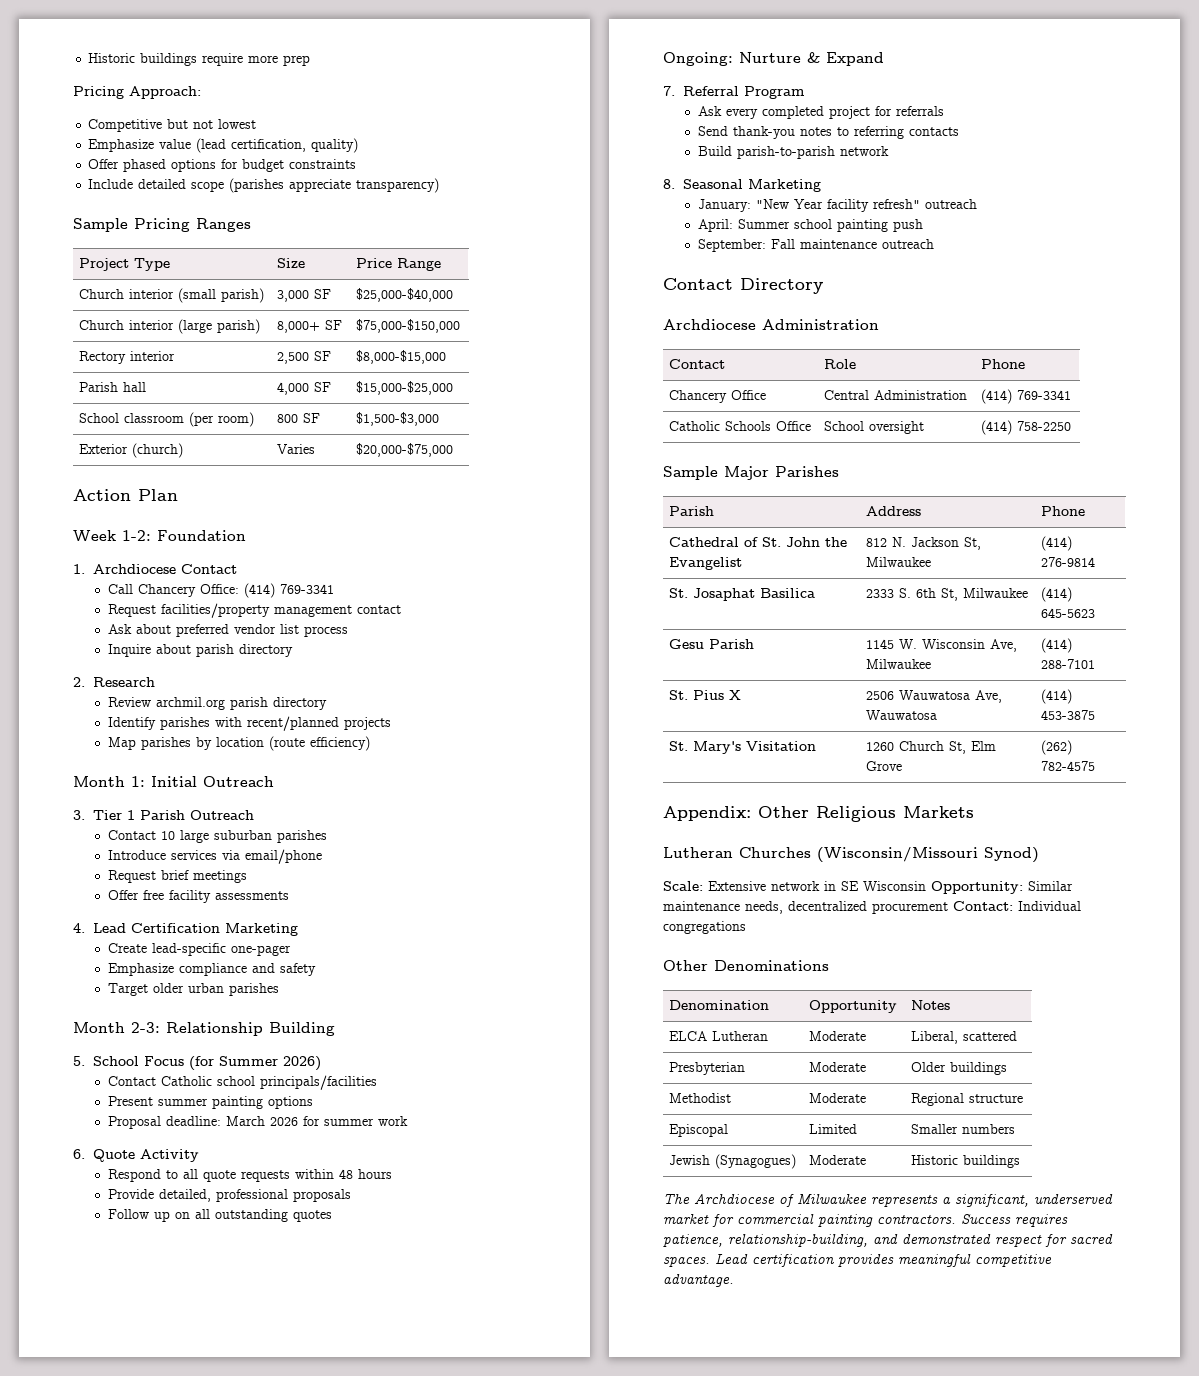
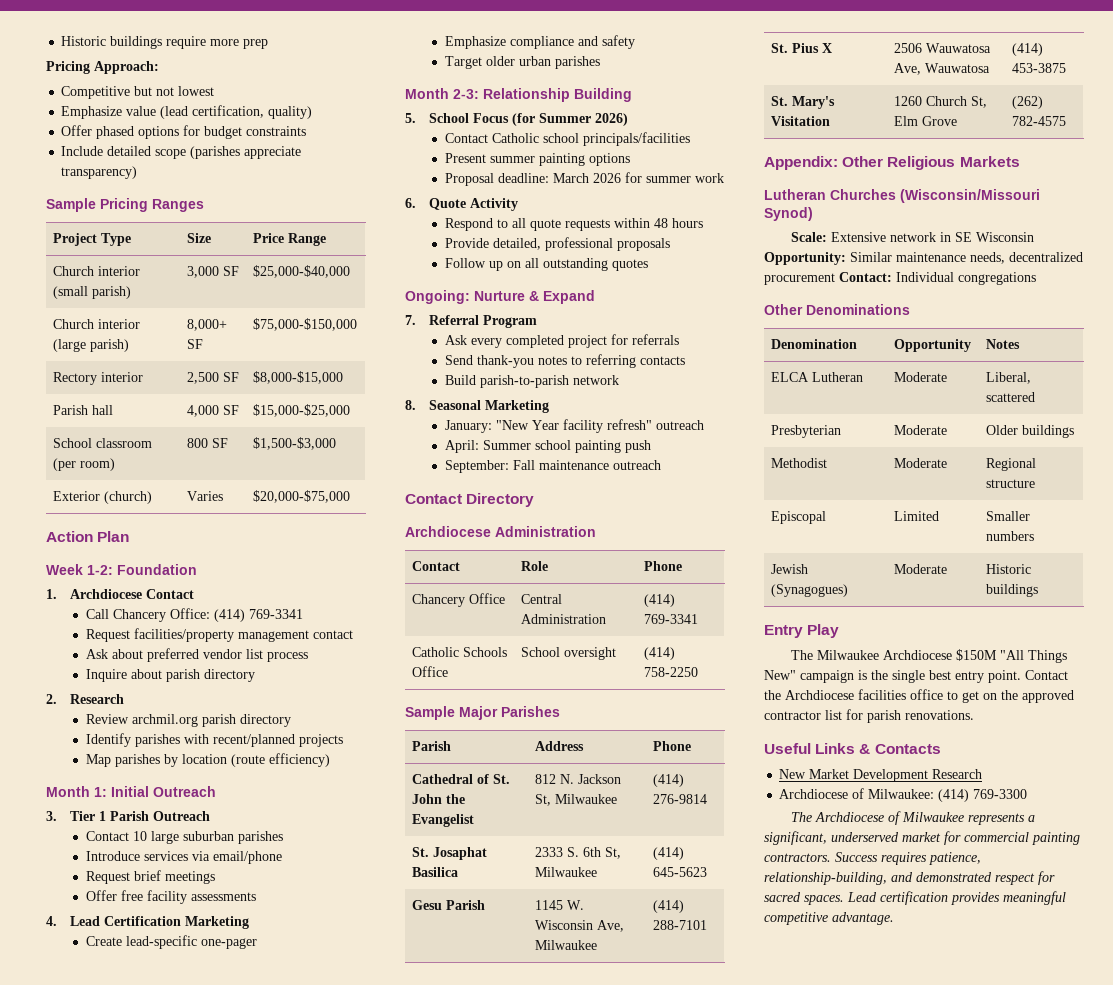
+ Entry Play
+ The Milwaukee Archdiocese $150M "All Things New" campaign is the single best entry point. Contact the Archdiocese facilities office to get on the approved contractor list for parish renovations.
+ Useful Links & Contacts
+ New Market Development Research
+ Archdiocese of Milwaukee: (414) 769-3300

